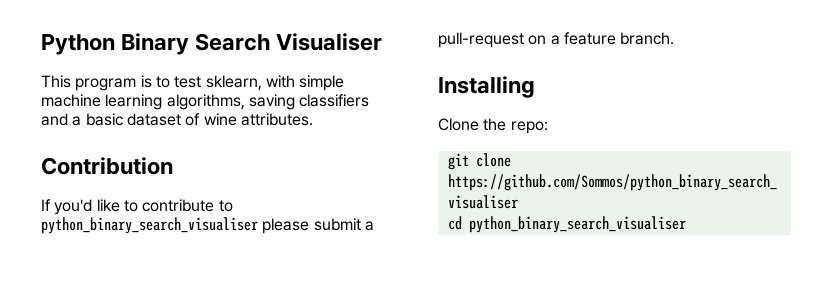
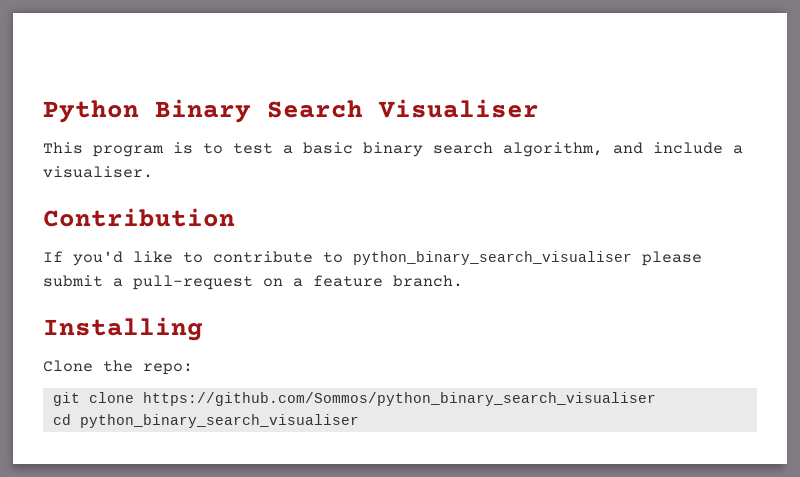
- This program is to test sklearn, with simple machine learning algorithms, saving classifiers and a basic dataset of wine attributes.
+ This program is to test a basic binary search algorithm, and include a visualiser.

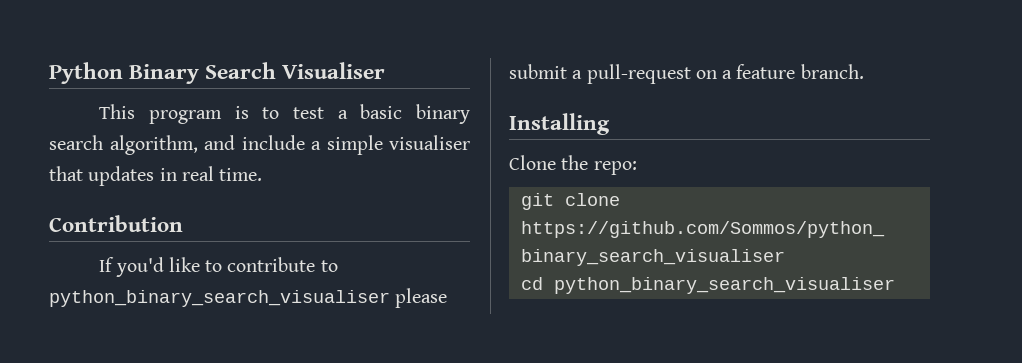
- This program is to test a basic binary search algorithm, and include a visualiser.
+ This program is to test a basic binary search algorithm, and include a simple visualiser that updates in real time.

